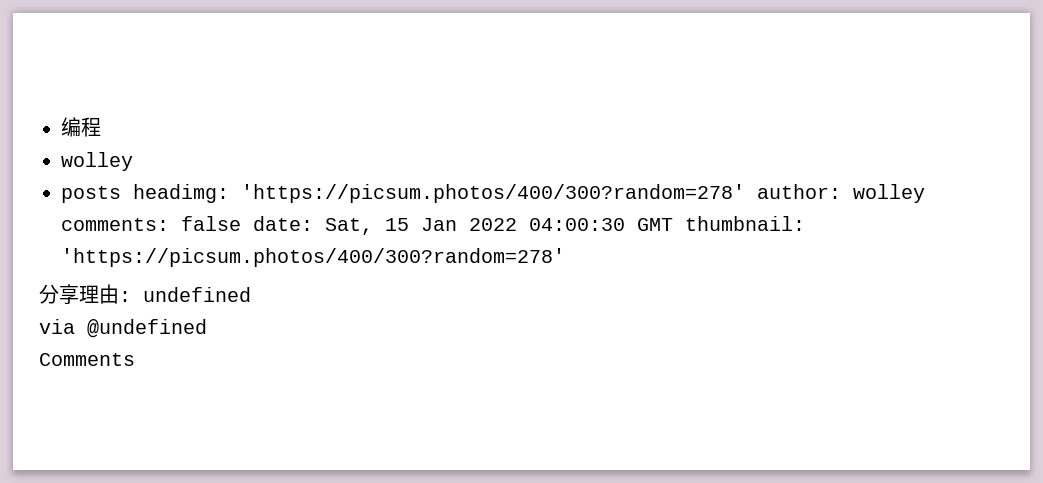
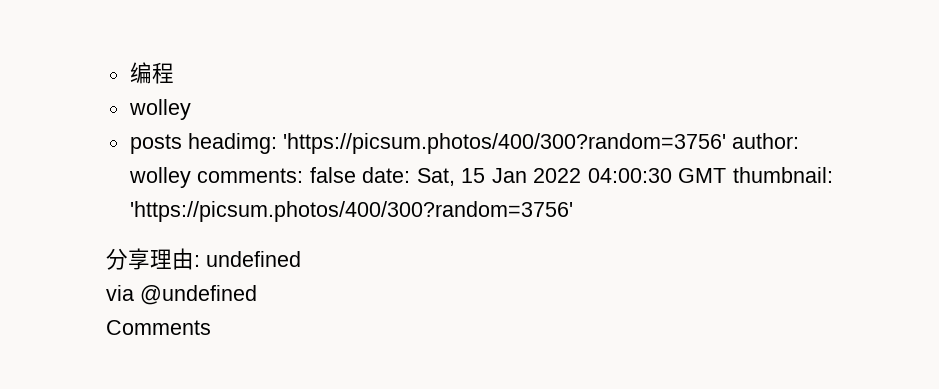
- posts headimg: 'https://picsum.photos/400/300?random=278' author: wolley comments: false date: Sat, 15 Jan 2022 04:00:30 GMT thumbnail: 'https://picsum.photos/400/300?random=278'
+ posts headimg: 'https://picsum.photos/400/300?random=3756' author: wolley comments: false date: Sat, 15 Jan 2022 04:00:30 GMT thumbnail: 'https://picsum.photos/400/300?random=3756'

